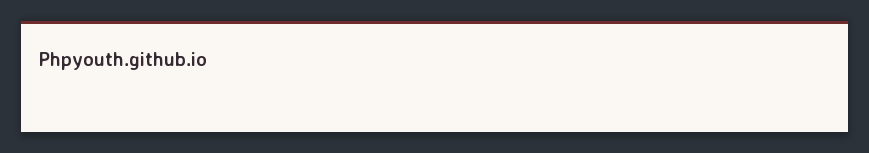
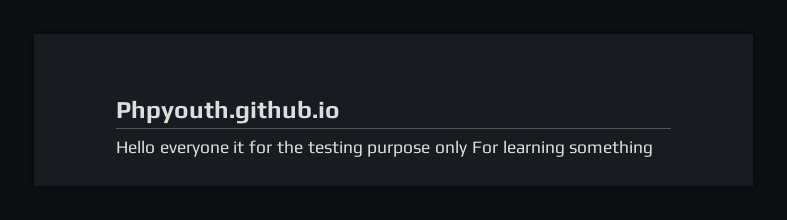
+ Hello everyone it for the testing purpose only For learning something

